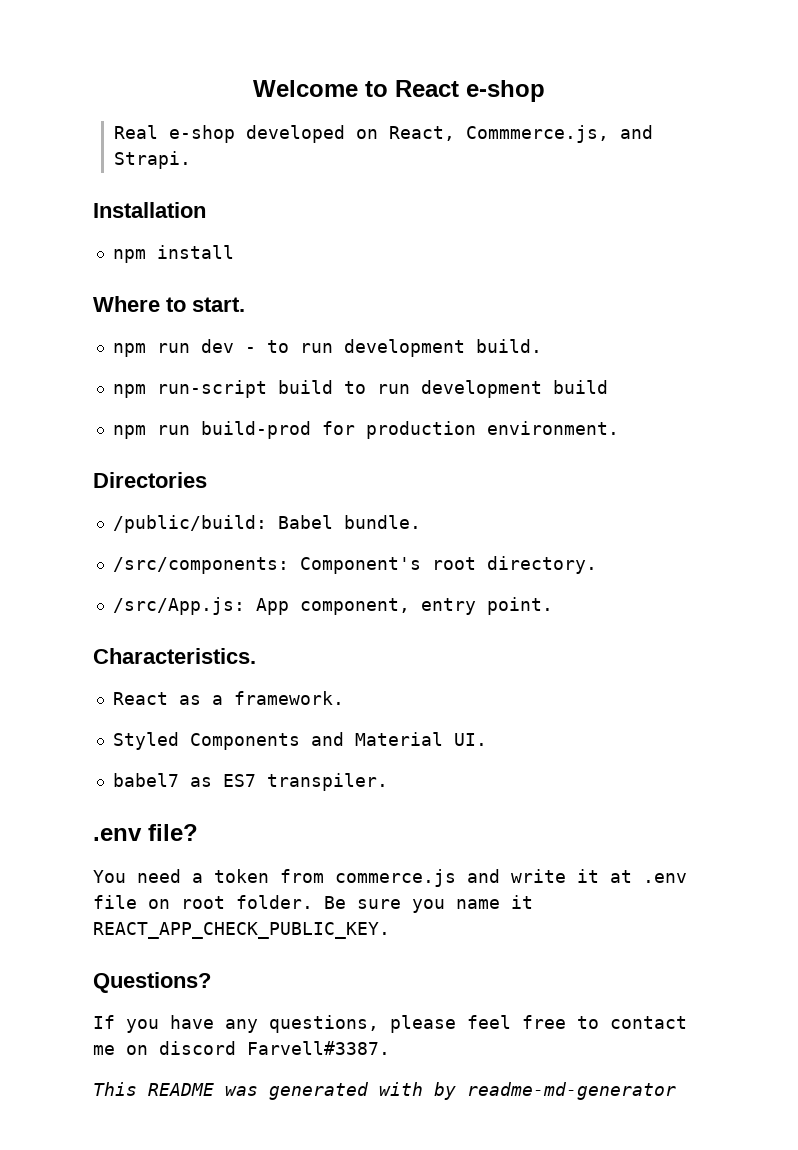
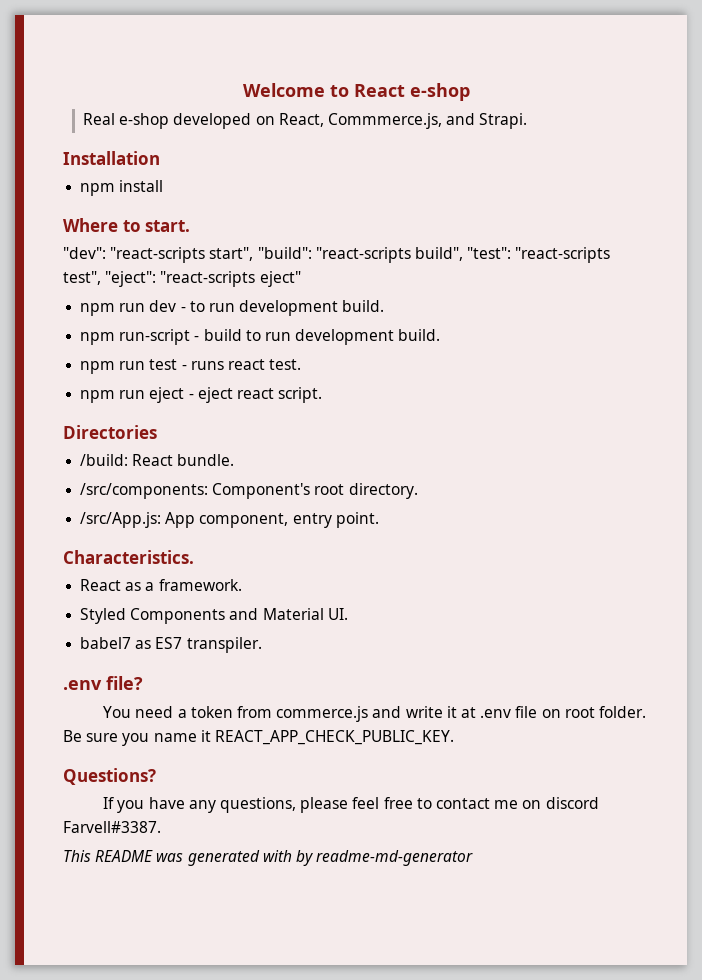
+ "dev": "react-scripts start", "build": "react-scripts build", "test": "react-scripts test", "eject": "react-scripts eject"
- npm run-script build to run development build
- npm run build-prod for production environment.
+ npm run-script - build to run development build.
+ npm run test - runs react test.
+ npm run eject - eject react script.
- /public/build: Babel bundle.
+ /build: React bundle.

